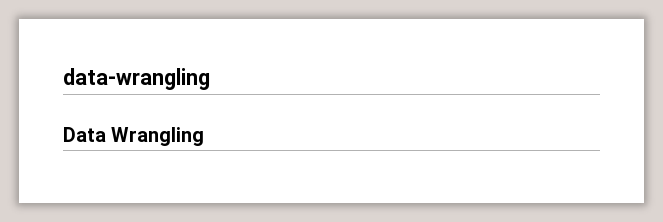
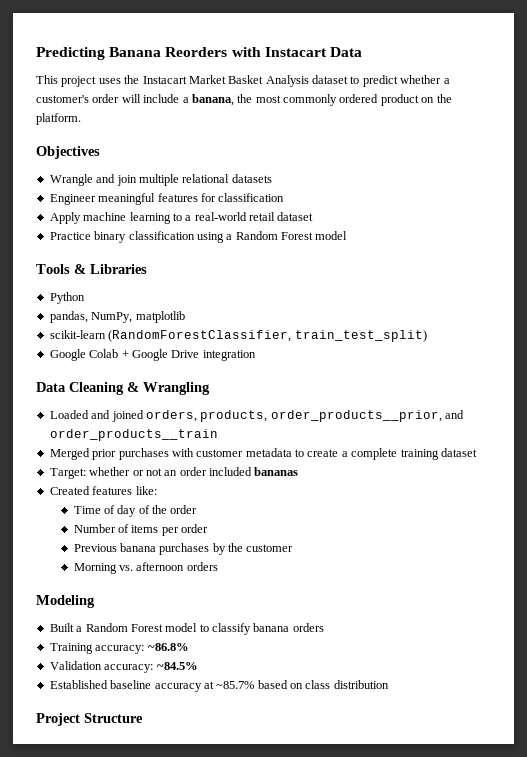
- data-wrangling
- Data Wrangling
+ Predicting Banana Reorders with Instacart Data
+ This project uses the Instacart Market Basket Analysis dataset to predict whether a customer's order will include a banana, the most commonly ordered product on the platform.
+ Objectives
+ Wrangle and join multiple relational datasets
+ Engineer meaningful features for classification
+ Apply machine learning to a real-world retail dataset
+ Practice binary classification using a Random Forest model
+ Tools & Libraries
+ Python
+ pandas, NumPy, matplotlib
+ scikit-learn (RandomForestClassifier, train_test_split)
+ Google Colab + Google Drive integration
+ Data Cleaning & Wrangling
+ Loaded and joined orders, products, order_products__prior, and order_products__train
+ Merged prior purchases with customer metadata to create a complete training dataset
+ Target: whether or not an order included bananas
+ Created features like:
+ Time of day of the order
+ Number of items per order
+ Previous banana purchases by the customer
+ Morning vs. afternoon orders
+ Modeling
+ Built a Random Forest model to classify banana orders
+ Training accuracy: ~86.8%
+ Validation accuracy: ~84.5%
+ Established baseline accuracy at ~85.7% based on class distribution
+ Project Structure

